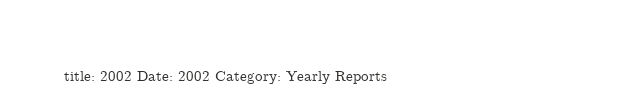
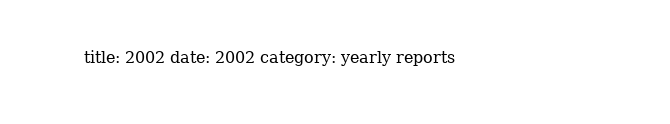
- title: 2002 Date: 2002 Category: Yearly Reports
+ title: 2002 date: 2002 category: yearly reports

